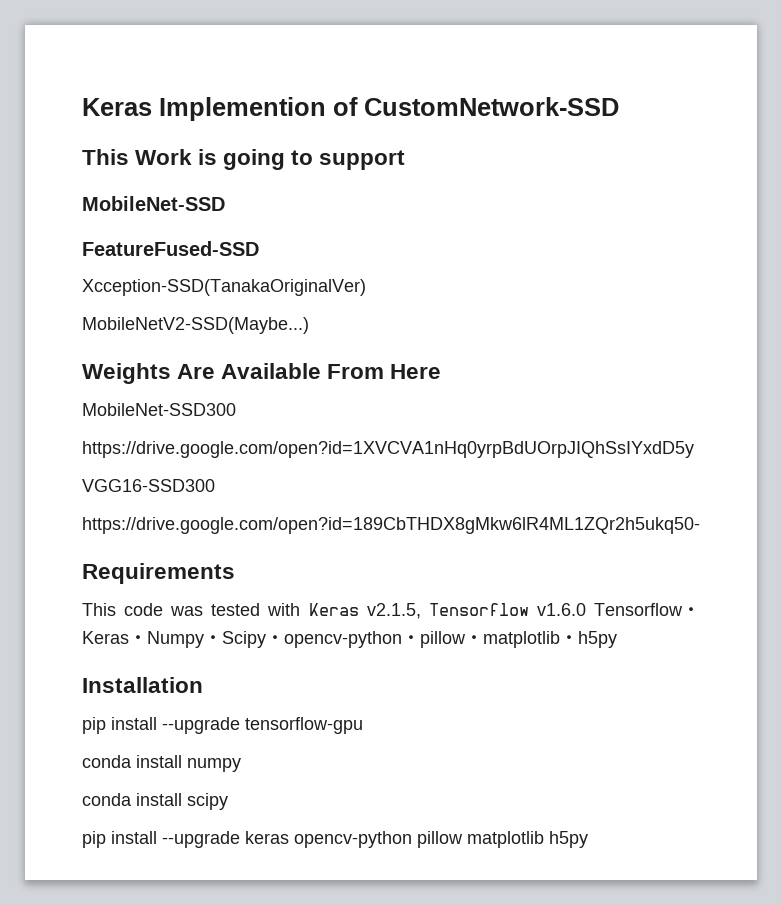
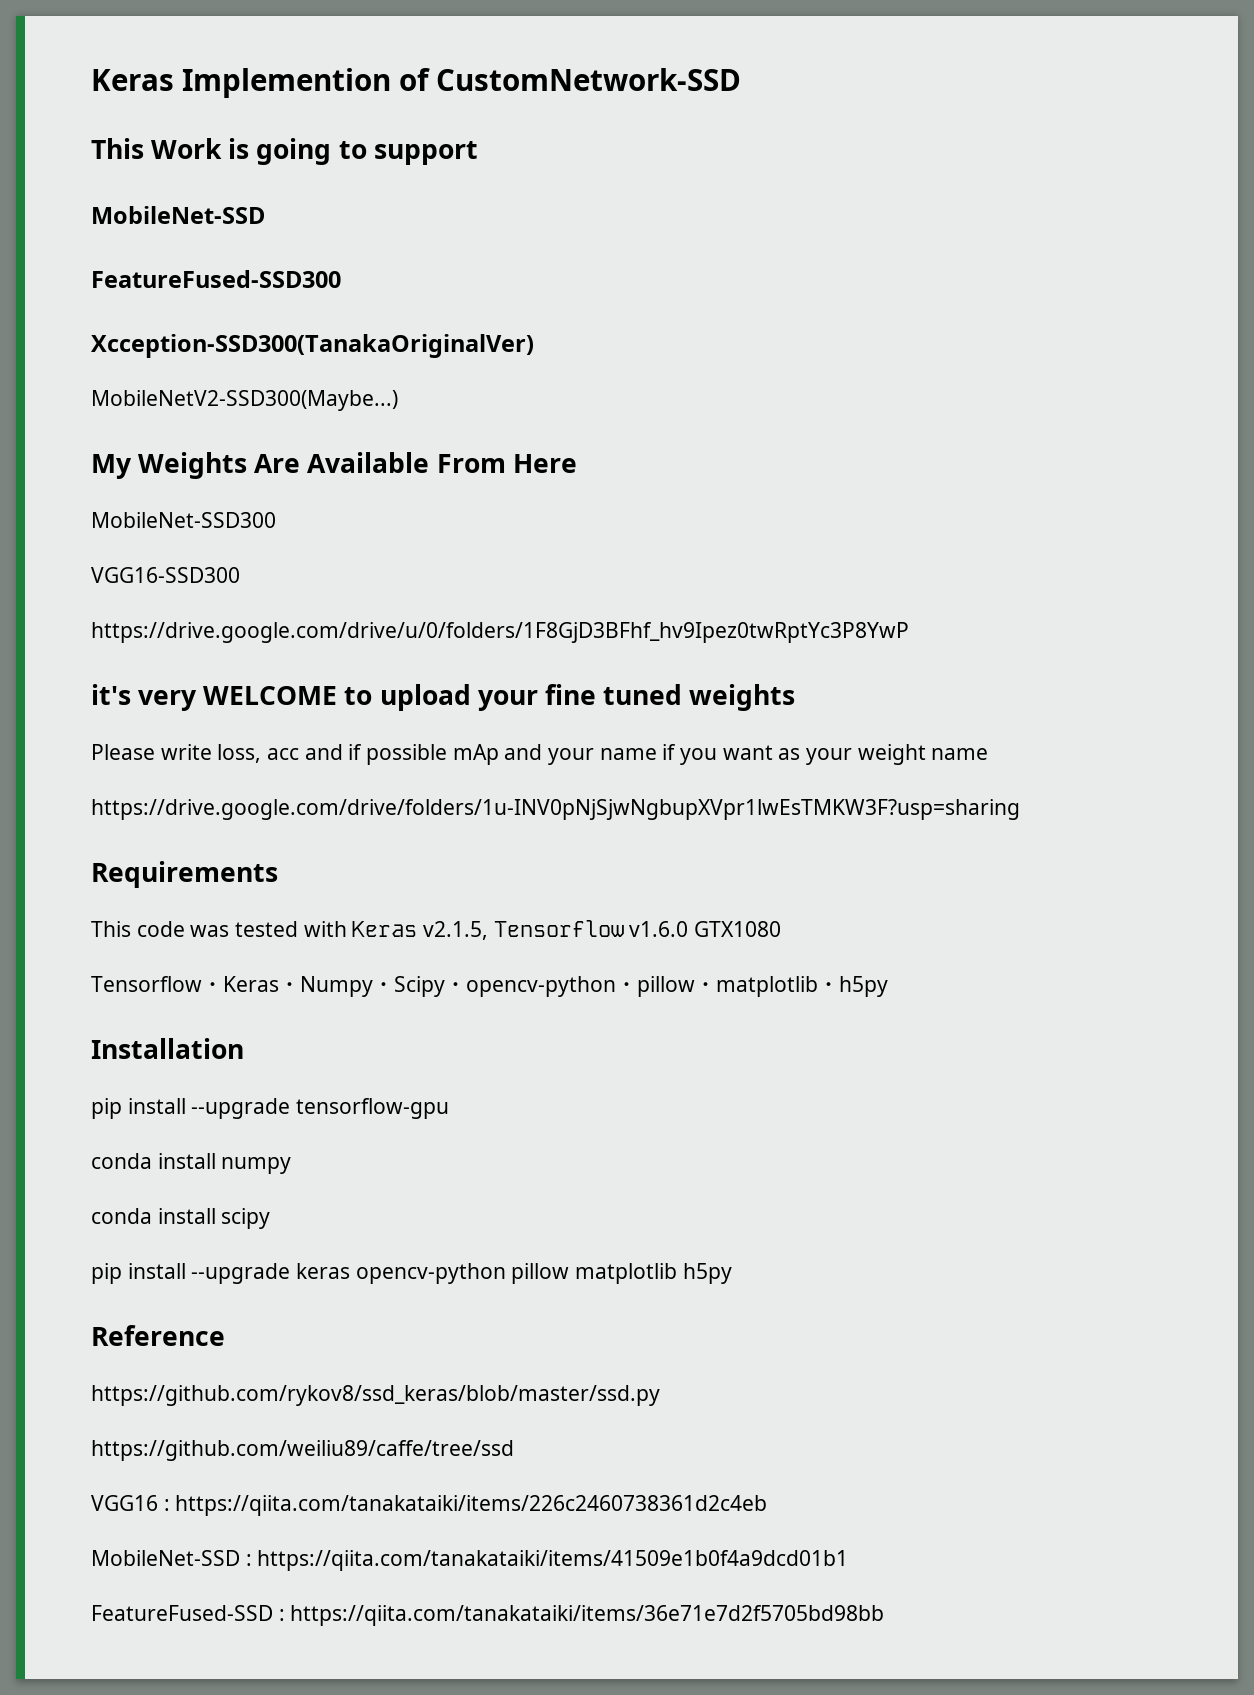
- FeatureFused-SSD
- Xcception-SSD(TanakaOriginalVer)
- MobileNetV2-SSD(Maybe...)
- Weights Are Available From Here
+ FeatureFused-SSD300
+ Xcception-SSD300(TanakaOriginalVer)
+ MobileNetV2-SSD300(Maybe...)
+ My Weights Are Available From Here
- https://drive.google.com/open?id=1XVCVA1nHq0yrpBdUOrpJIQhSsIYxdD5y
- https://drive.google.com/open?id=189CbTHDX8gMkw6lR4ML1ZQr2h5ukq50-
+ https://drive.google.com/drive/u/0/folders/1F8GjD3BFhf_hv9Ipez0twRptYc3P8YwP
+ it's very WELCOME to upload your fine tuned weights
+ Please write loss, acc and if possible mAp and your name if you want as your weight name
+ https://drive.google.com/drive/folders/1u-INV0pNjSjwNgbupXVpr1lwEsTMKW3F?usp=sharing
- This code was tested with Keras v2.1.5, Tensorflow v1.6.0 Tensorflow・Keras・Numpy・Scipy・opencv-python・pillow・matplotlib・h5py
+ This code was tested with Keras v2.1.5, Tensorflow v1.6.0 GTX1080
+ Tensorflow・Keras・Numpy・Scipy・opencv-python・pillow・matplotlib・h5py
+ Reference
+ https://github.com/rykov8/ssd_keras/blob/master/ssd.py
+ https://github.com/weiliu89/caffe/tree/ssd
+ VGG16 : https://qiita.com/tanakataiki/items/226c2460738361d2c4eb
+ MobileNet-SSD : https://qiita.com/tanakataiki/items/41509e1b0f4a9dcd01b1
+ FeatureFused-SSD : https://qiita.com/tanakataiki/items/36e71e7d2f5705bd98bb

